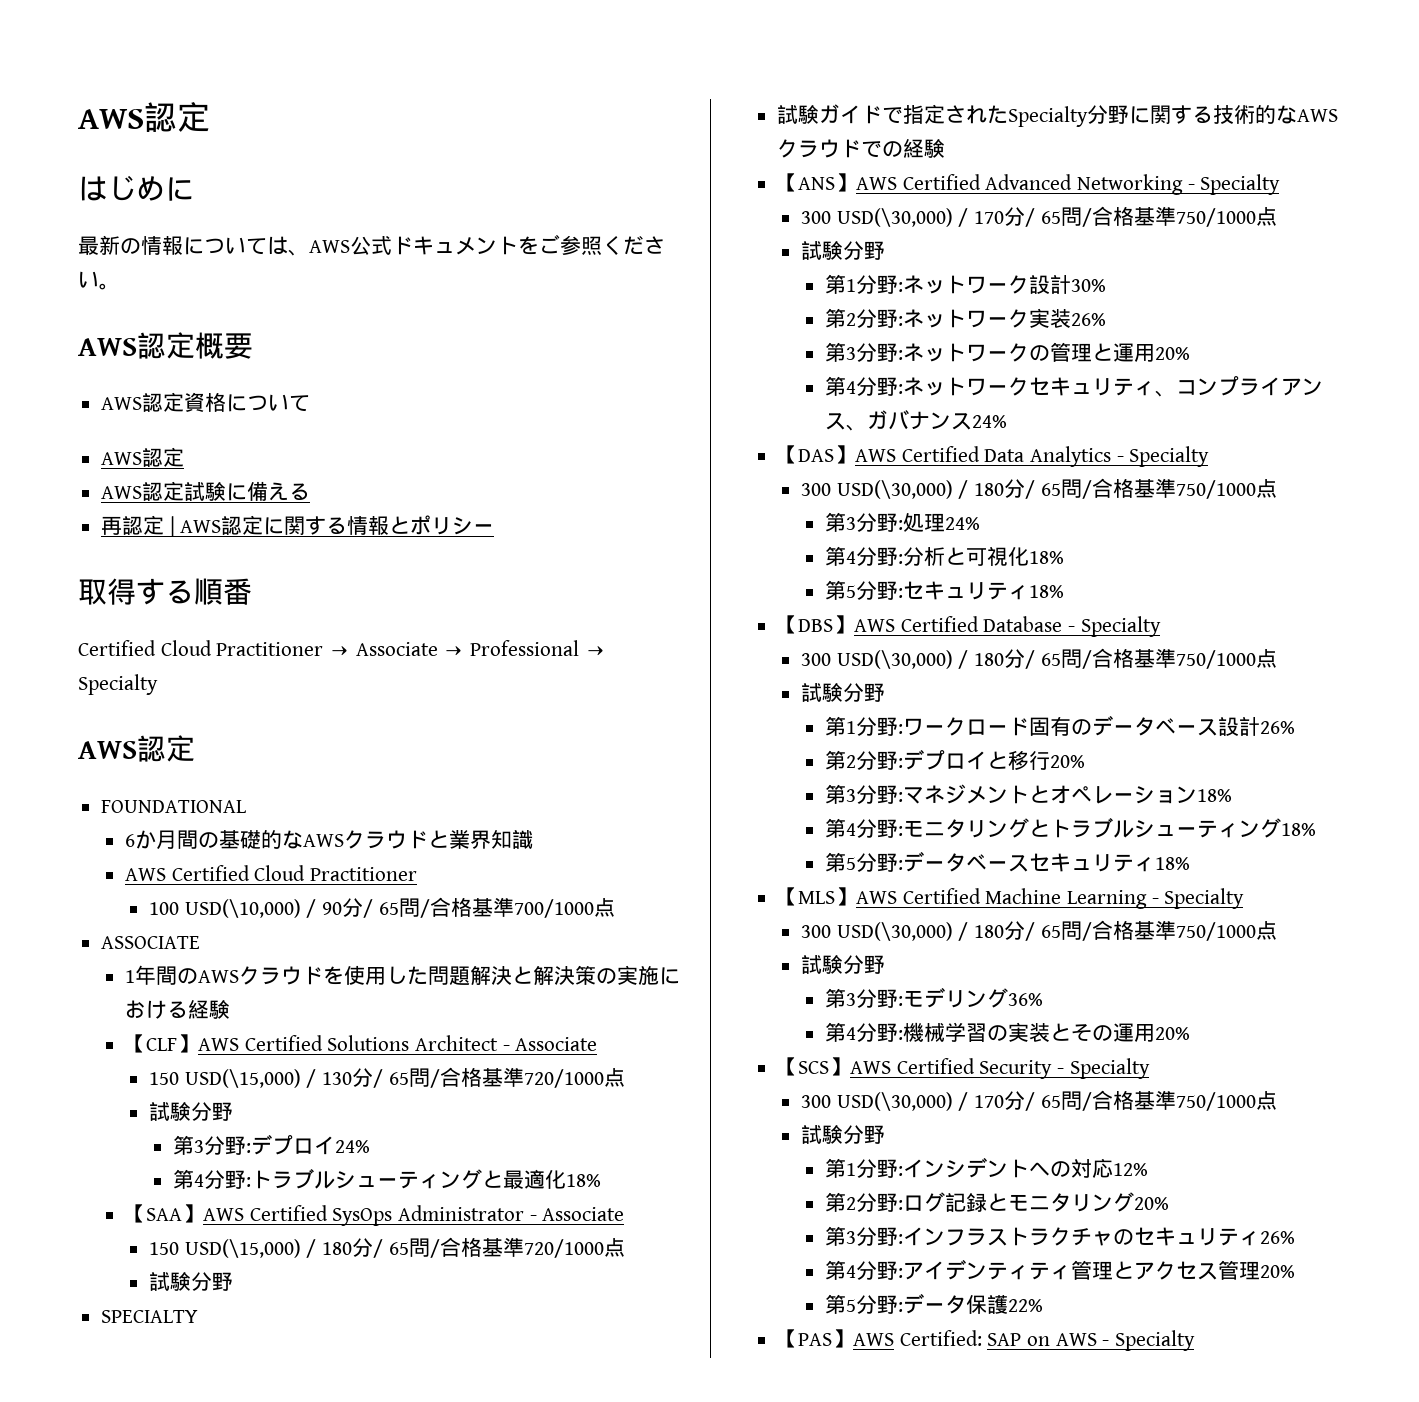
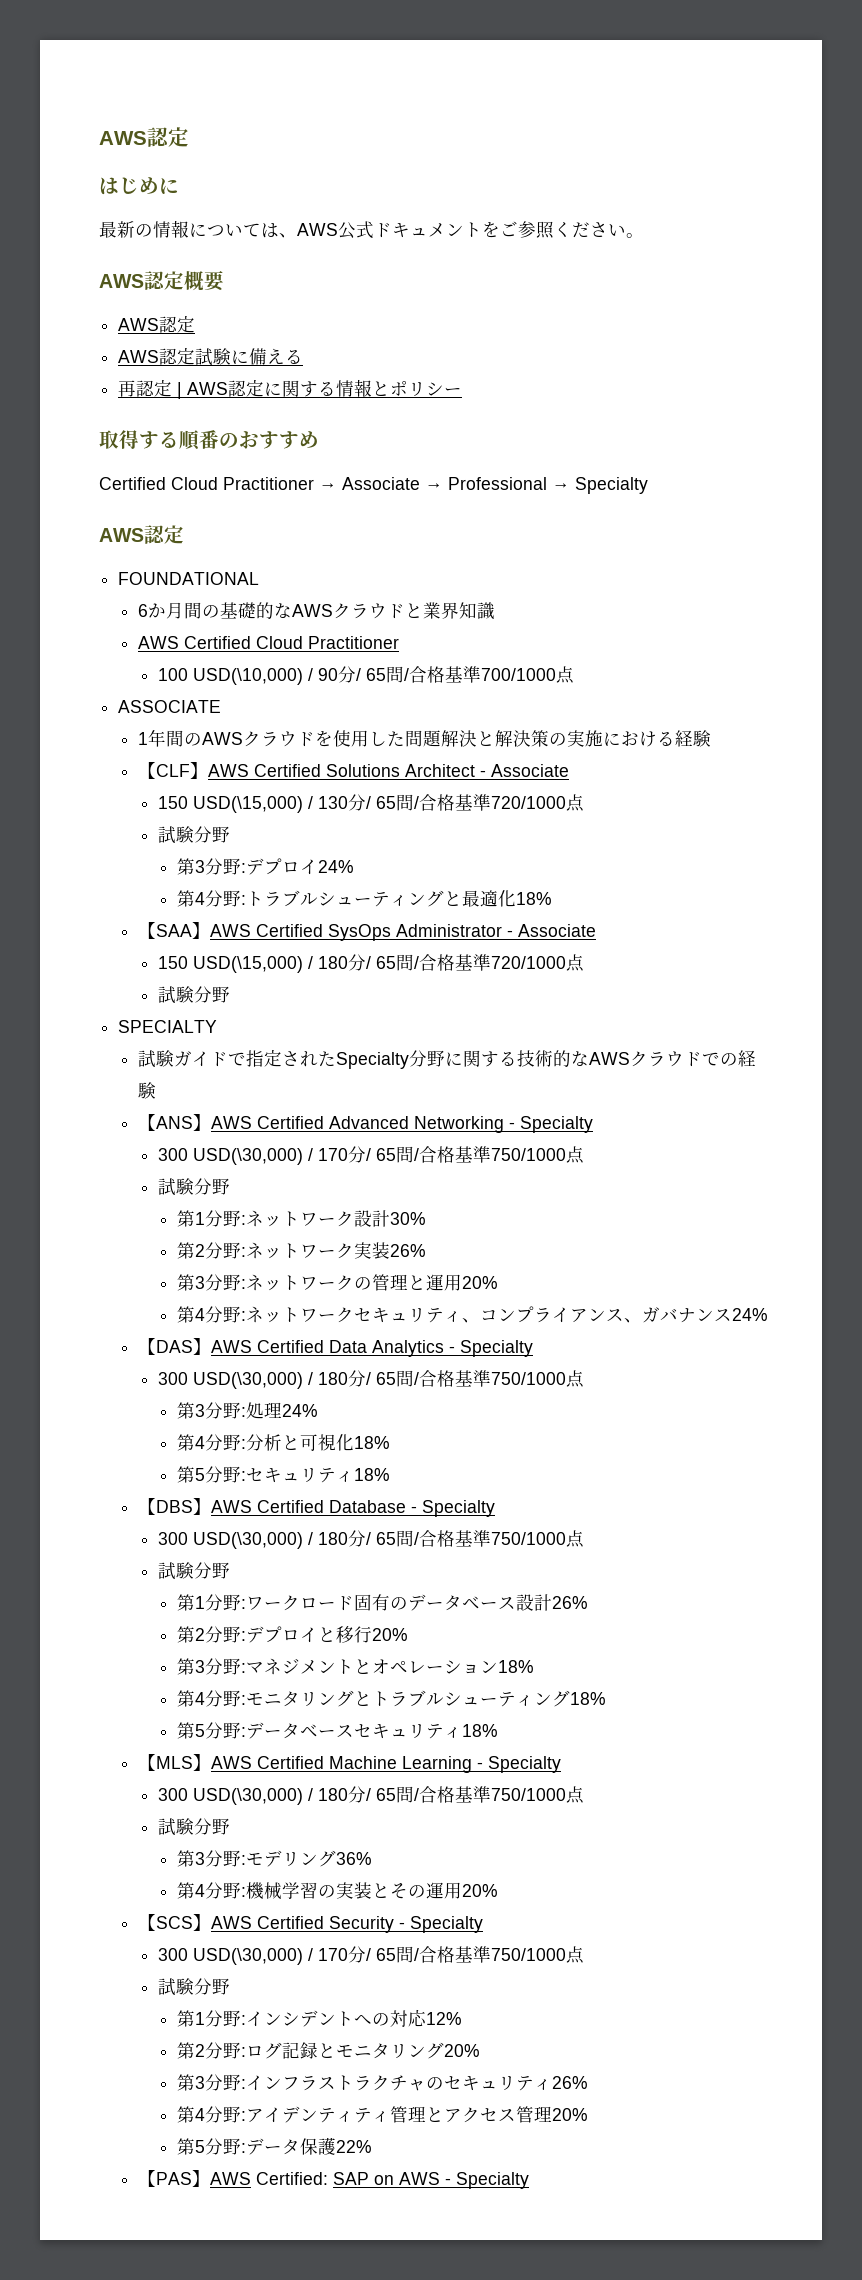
- AWS認定資格について
- 取得する順番
+ 取得する順番のおすすめ

